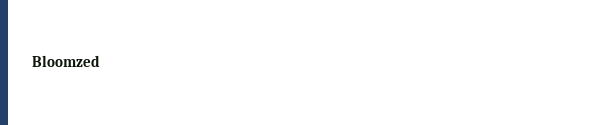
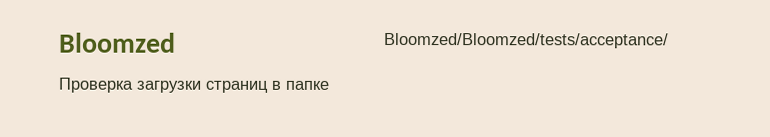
+ Проверка загрузки страниц в папке Bloomzed/Bloomzed/tests/acceptance/

